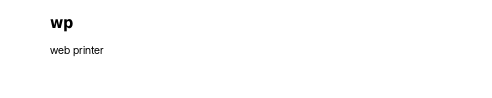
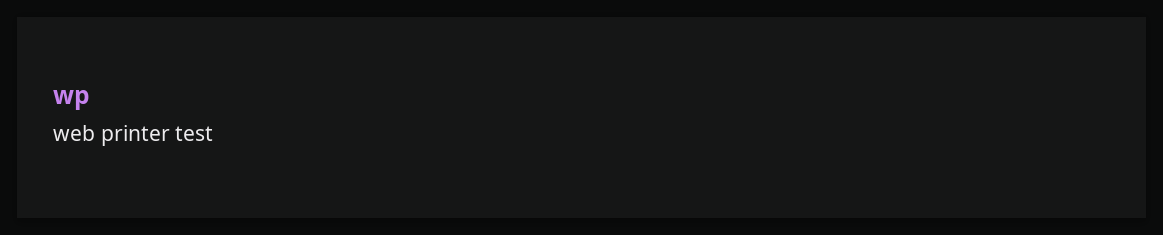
- web printer
+ web printer test

